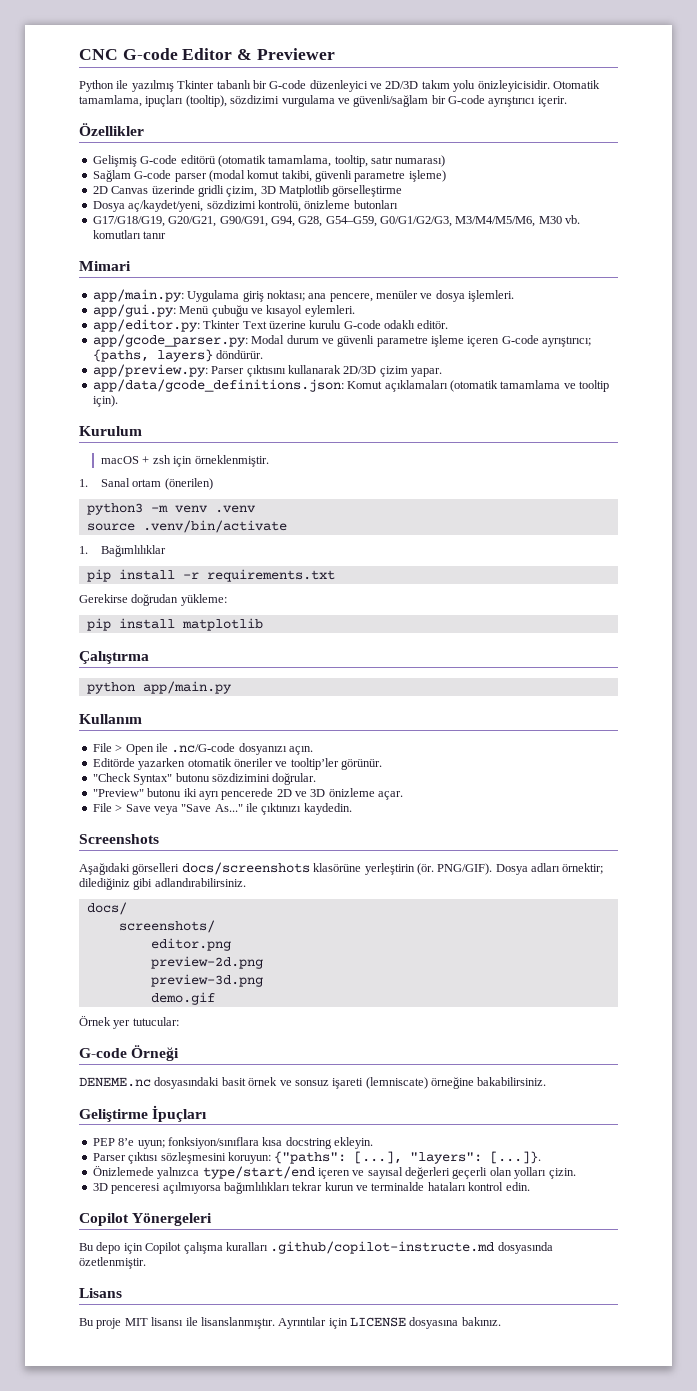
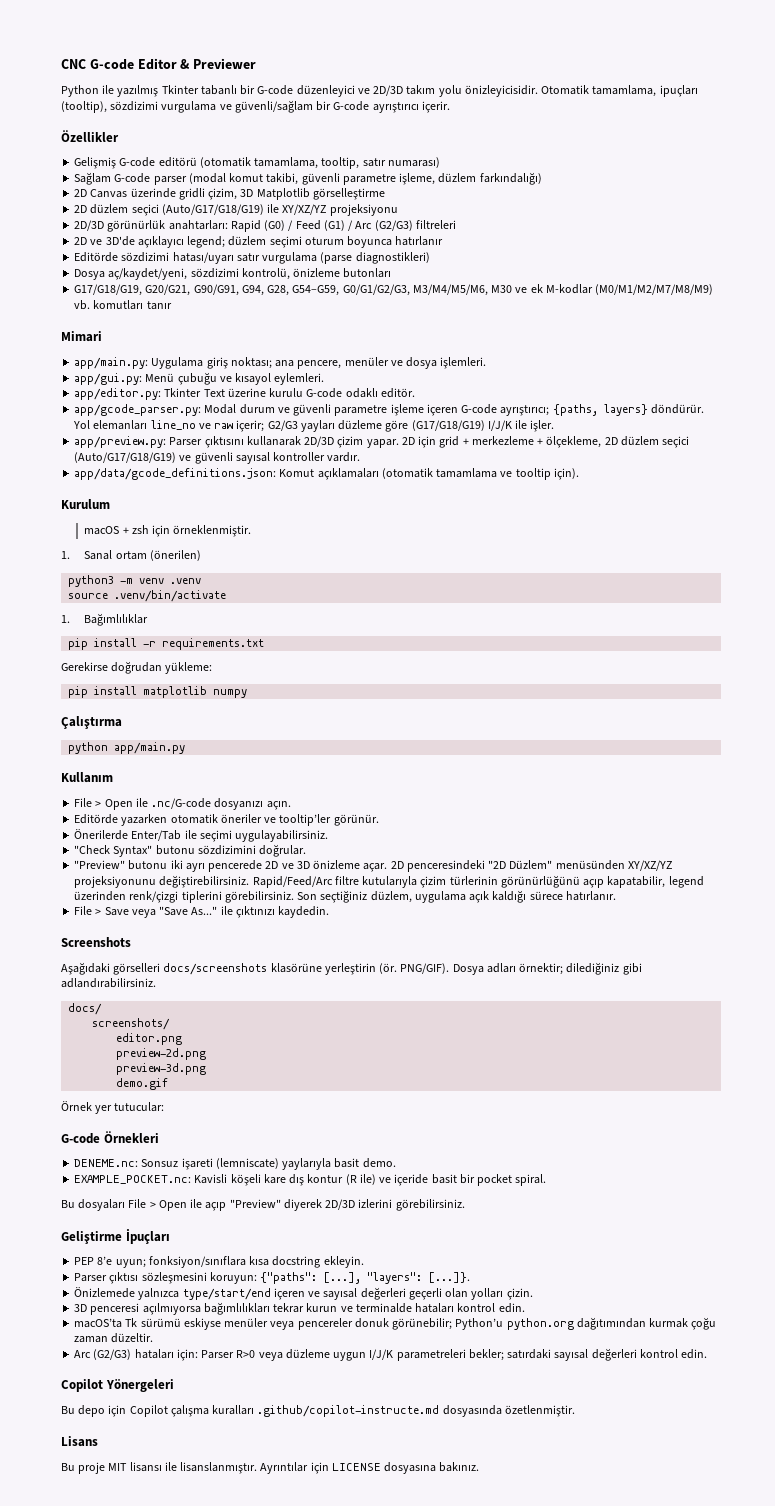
- Sağlam G-code parser (modal komut takibi, güvenli parametre işleme)
+ Sağlam G-code parser (modal komut takibi, güvenli parametre işleme, düzlem farkındalığı)
+ 2D düzlem seçici (Auto/G17/G18/G19) ile XY/XZ/YZ projeksiyonu
+ 2D/3D görünürlük anahtarları: Rapid (G0) / Feed (G1) / Arc (G2/G3) filtreleri
+ 2D ve 3D'de açıklayıcı legend; düzlem seçimi oturum boyunca hatırlanır
+ Editörde sözdizimi hatası/uyarı satır vurgulama (parse diagnostikleri)
- G17/G18/G19, G20/G21, G90/G91, G94, G28, G54–G59, G0/G1/G2/G3, M3/M4/M5/M6, M30 vb. komutları tanır
+ G17/G18/G19, G20/G21, G90/G91, G94, G28, G54–G59, G0/G1/G2/G3, M3/M4/M5/M6, M30 ve ek M-kodlar (M0/M1/M2/M7/M8/M9) vb. komutları tanır
+ Yol elemanları line_no ve raw içerir; G2/G3 yayları düzleme göre (G17/G18/G19) I/J/K ile işler.
+ 2D için grid + merkezleme + ölçekleme, 2D düzlem seçici (Auto/G17/G18/G19) ve güvenli sayısal kontroller vardır.
- pip install matplotlib
+ pip install matplotlib numpy
+ Önerilerde Enter/Tab ile seçimi uygulayabilirsiniz.
+ 2D penceresindeki "2D Düzlem" menüsünden XY/XZ/YZ projeksiyonunu değiştirebilirsiniz. Rapid/Feed/Arc filtre kutularıyla çizim türlerinin görünürlüğünü açıp kapatabilir, legend üzerinden renk/çizgi tiplerini görebilirsiniz. Son seçtiğiniz düzlem, uygulama açık kaldığı sürece hatırlanır.
- G-code Örneği
- DENEME.nc dosyasındaki basit örnek ve sonsuz işareti (lemniscate) örneğine bakabilirsiniz.
+ G-code Örnekleri
+ DENEME.nc: Sonsuz işareti (lemniscate) yaylarıyla basit demo.
+ EXAMPLE_POCKET.nc: Kavisli köşeli kare dış kontur (R ile) ve içeride basit bir pocket spiral.
+ Bu dosyaları File > Open ile açıp "Preview" diyerek 2D/3D izlerini görebilirsiniz.
+ macOS’ta Tk sürümü eskiyse menüler veya pencereler donuk görünebilir; Python’u python.org dağıtımından kurmak çoğu zaman düzeltir.
+ Arc (G2/G3) hataları için: Parser R>0 veya düzleme uygun I/J/K parametreleri bekler; satırdaki sayısal değerleri kontrol edin.

